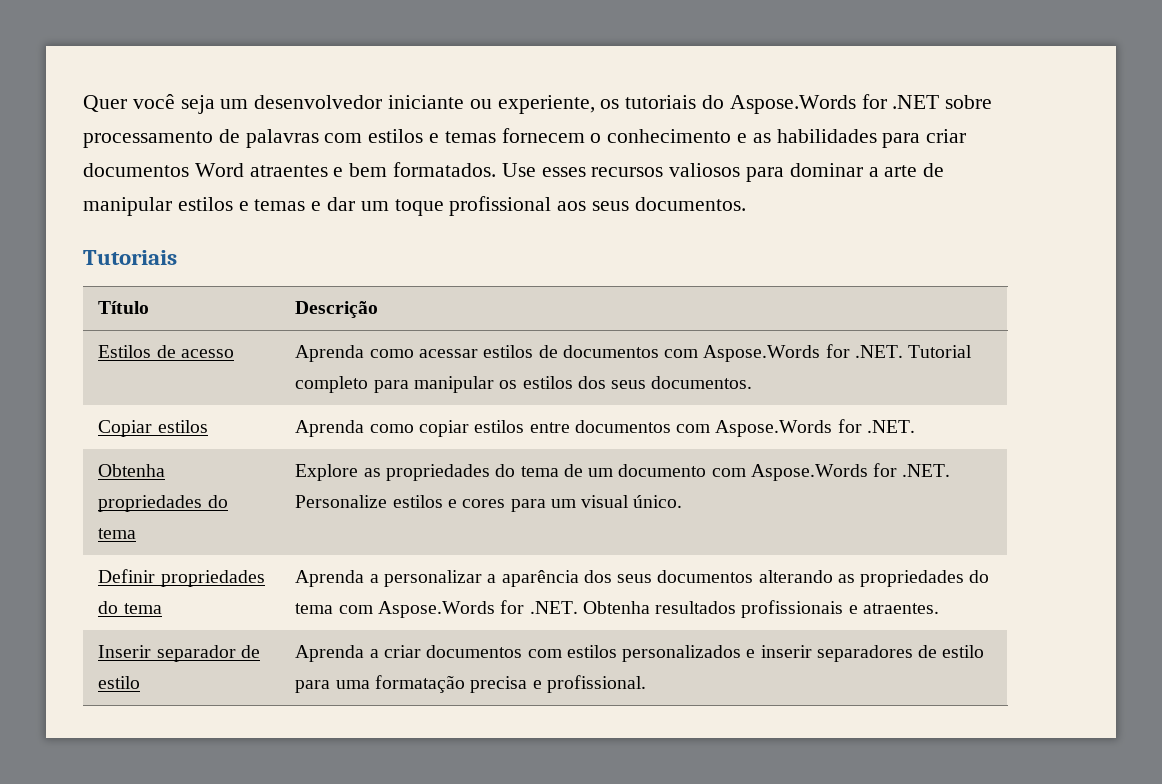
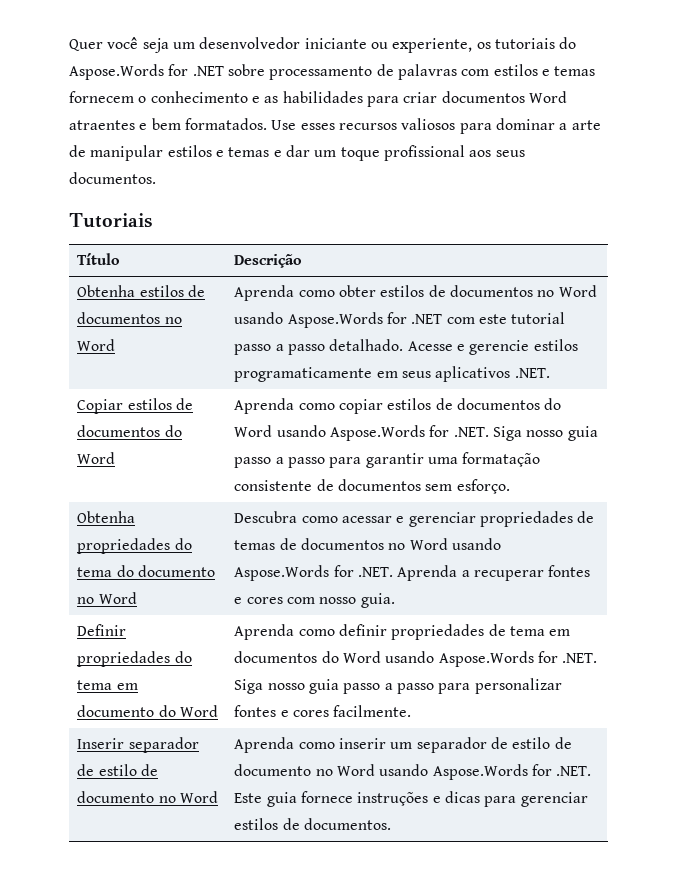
- Estilos de acesso | Aprenda como acessar estilos de documentos com Aspose.Words for .NET. Tutorial completo para manipular os estilos dos seus documentos.
- Copiar estilos | Aprenda como copiar estilos entre documentos com Aspose.Words for .NET.
- Obtenha propriedades do tema | Explore as propriedades do tema de um documento com Aspose.Words for .NET. Personalize estilos e cores para um visual único.
- Definir propriedades do tema | Aprenda a personalizar a aparência dos seus documentos alterando as propriedades do tema com Aspose.Words for .NET. Obtenha resultados profissionais e atraentes.
- Inserir separador de estilo | Aprenda a criar documentos com estilos personalizados e inserir separadores de estilo para uma formatação precisa e profissional.
+ Obtenha estilos de documentos no Word | Aprenda como obter estilos de documentos no Word usando Aspose.Words for .NET com este tutorial passo a passo detalhado. Acesse e gerencie estilos programaticamente em seus aplicativos .NET.
+ Copiar estilos de documentos do Word | Aprenda como copiar estilos de documentos do Word usando Aspose.Words for .NET. Siga nosso guia passo a passo para garantir uma formatação consistente de documentos sem esforço.
+ Obtenha propriedades do tema do documento no Word | Descubra como acessar e gerenciar propriedades de temas de documentos no Word usando Aspose.Words for .NET. Aprenda a recuperar fontes e cores com nosso guia.
+ Definir propriedades do tema em documento do Word | Aprenda como definir propriedades de tema em documentos do Word usando Aspose.Words for .NET. Siga nosso guia passo a passo para personalizar fontes e cores facilmente.
+ Inserir separador de estilo de documento no Word | Aprenda como inserir um separador de estilo de documento no Word usando Aspose.Words for .NET. Este guia fornece instruções e dicas para gerenciar estilos de documentos.

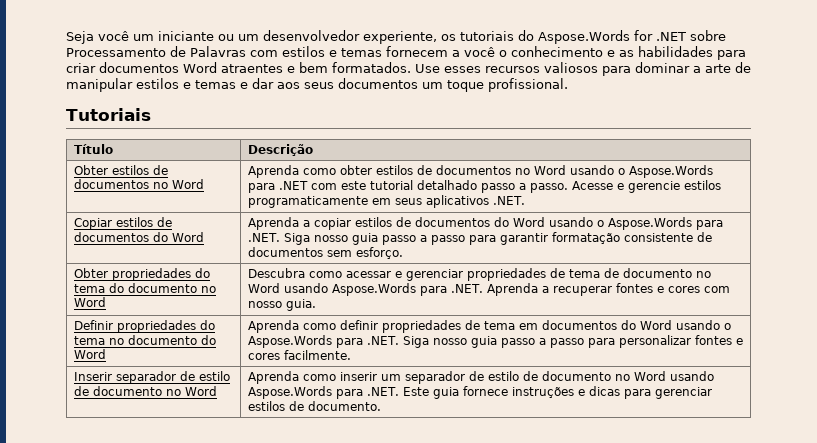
- Quer você seja um desenvolvedor iniciante ou experiente, os tutoriais do Aspose.Words for .NET sobre processamento de palavras com estilos e temas fornecem o conhecimento e as habilidades para criar documentos Word atraentes e bem formatados.
+ Seja você um iniciante ou um desenvolvedor experiente, os tutoriais do Aspose.Words for .NET sobre Processamento de Palavras com estilos e temas fornecem a você o conhecimento e as habilidades para criar documentos Word atraentes e bem formatados.
- Use esses recursos valiosos para dominar a arte de manipular estilos e temas e dar um toque profissional aos seus documentos.
+ Use esses recursos valiosos para dominar a arte de manipular estilos e temas e dar aos seus documentos um toque profissional.
- Obtenha estilos de documentos no Word | Aprenda como obter estilos de documentos no Word usando Aspose.Words for .NET com este tutorial passo a passo detalhado. Acesse e gerencie estilos programaticamente em seus aplicativos .NET.
+ Obter estilos de documentos no Word | Aprenda como obter estilos de documentos no Word usando o Aspose.Words para .NET com este tutorial detalhado passo a passo. Acesse e gerencie estilos programaticamente em seus aplicativos .NET.
- Copiar estilos de documentos do Word | Aprenda como copiar estilos de documentos do Word usando Aspose.Words for .NET. Siga nosso guia passo a passo para garantir uma formatação consistente de documentos sem esforço.
+ Copiar estilos de documentos do Word | Aprenda a copiar estilos de documentos do Word usando o Aspose.Words para .NET. Siga nosso guia passo a passo para garantir formatação consistente de documentos sem esforço.
- Obtenha propriedades do tema do documento no Word | Descubra como acessar e gerenciar propriedades de temas de documentos no Word usando Aspose.Words for .NET. Aprenda a recuperar fontes e cores com nosso guia.
+ Obter propriedades do tema do documento no Word | Descubra como acessar e gerenciar propriedades de tema de documento no Word usando Aspose.Words para .NET. Aprenda a recuperar fontes e cores com nosso guia.
- Definir propriedades do tema em documento do Word | Aprenda como definir propriedades de tema em documentos do Word usando Aspose.Words for .NET. Siga nosso guia passo a passo para personalizar fontes e cores facilmente.
+ Definir propriedades do tema no documento do Word | Aprenda como definir propriedades de tema em documentos do Word usando o Aspose.Words para .NET. Siga nosso guia passo a passo para personalizar fontes e cores facilmente.
- Inserir separador de estilo de documento no Word | Aprenda como inserir um separador de estilo de documento no Word usando Aspose.Words for .NET. Este guia fornece instruções e dicas para gerenciar estilos de documentos.
+ Inserir separador de estilo de documento no Word | Aprenda como inserir um separador de estilo de documento no Word usando Aspose.Words para .NET. Este guia fornece instruções e dicas para gerenciar estilos de documento.

